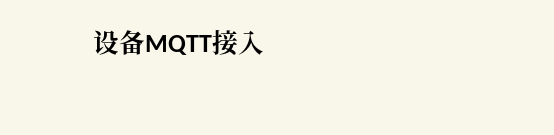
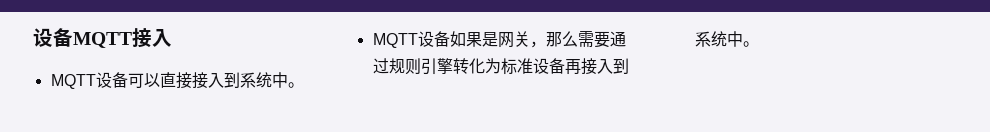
+ MQTT设备可以直接接入到系统中。
+ MQTT设备如果是网关，那么需要通过规则引擎转化为标准设备再接入到系统中。

